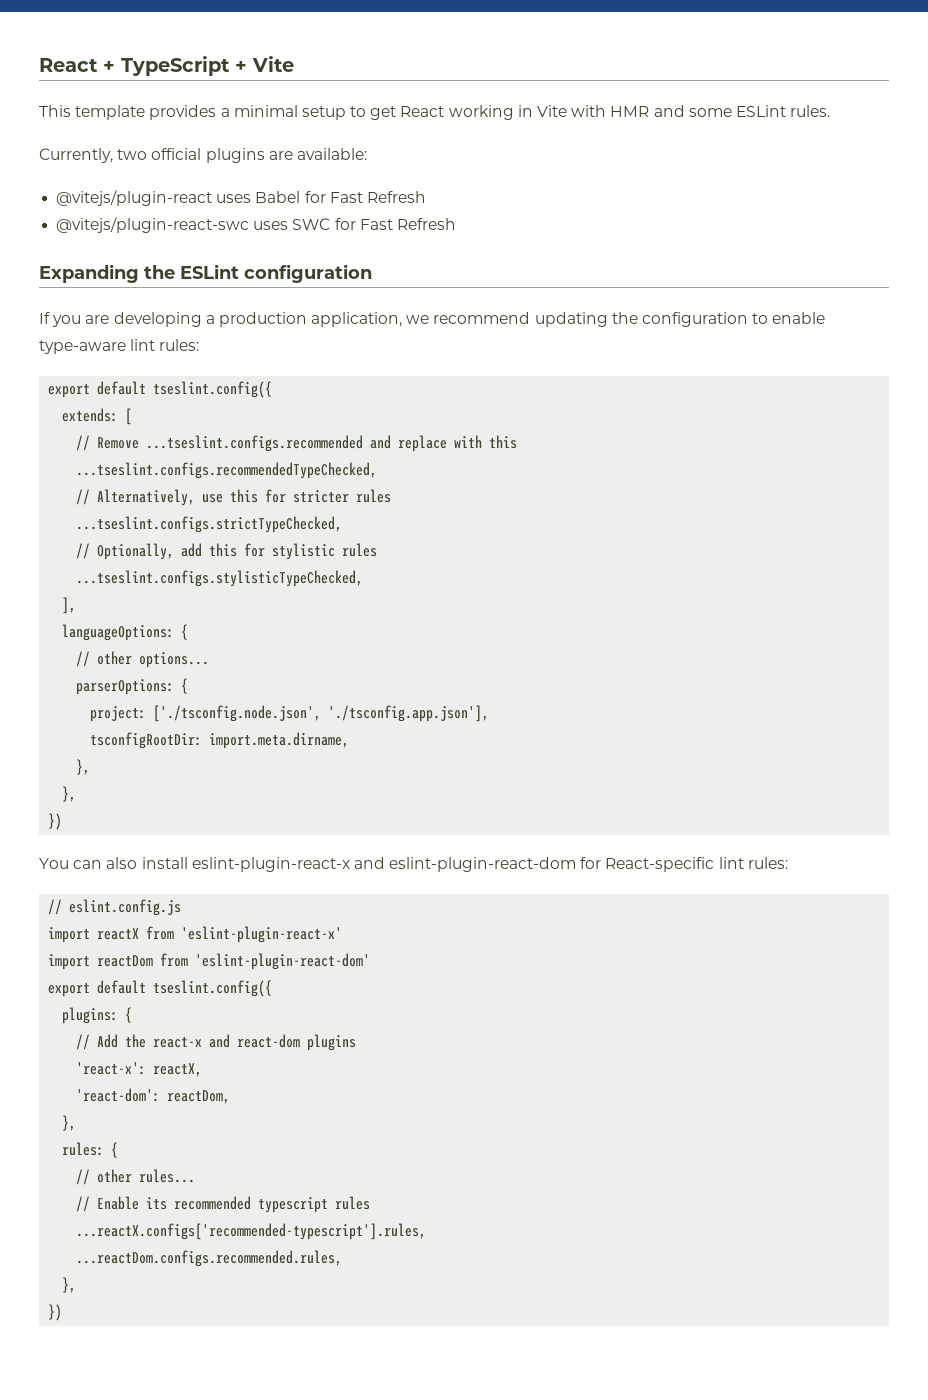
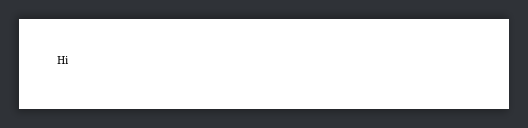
- React + TypeScript + Vite
- This template provides a minimal setup to get React working in Vite with HMR and some ESLint rules.
- Currently, two official plugins are available:
- @vitejs/plugin-react uses Babel for Fast Refresh
- @vitejs/plugin-react-swc uses SWC for Fast Refresh
- Expanding the ESLint configuration
- If you are developing a production application, we recommend updating the configuration to enable type-aware lint rules:
- export default tseslint.config({
- extends: [
- // Remove ...tseslint.configs.recommended and replace with this
- ...tseslint.configs.recommendedTypeChecked,
- // Alternatively, use this for stricter rules
- ...tseslint.configs.strictTypeChecked,
- // Optionally, add this for stylistic rules
- ...tseslint.configs.stylisticTypeChecked,
- ],
- languageOptions: {
- // other options...
- parserOptions: {
- project: ['./tsconfig.node.json', './tsconfig.app.json'],
- tsconfigRootDir: import.meta.dirname,
- },
- },
- })
- You can also install eslint-plugin-react-x and eslint-plugin-react-dom for React-specific lint rules:
- // eslint.config.js
- import reactX from 'eslint-plugin-react-x'
- import reactDom from 'eslint-plugin-react-dom'
- export default tseslint.config({
- plugins: {
- // Add the react-x and react-dom plugins
- 'react-x': reactX,
- 'react-dom': reactDom,
- },
- rules: {
- // other rules...
- // Enable its recommended typescript rules
- ...reactX.configs['recommended-typescript'].rules,
- ...reactDom.configs.recommended.rules,
- },
- })
+ Hi

